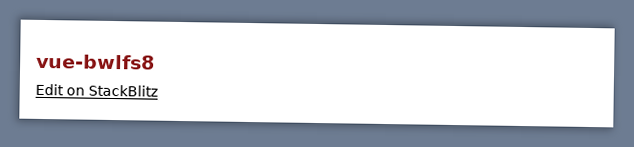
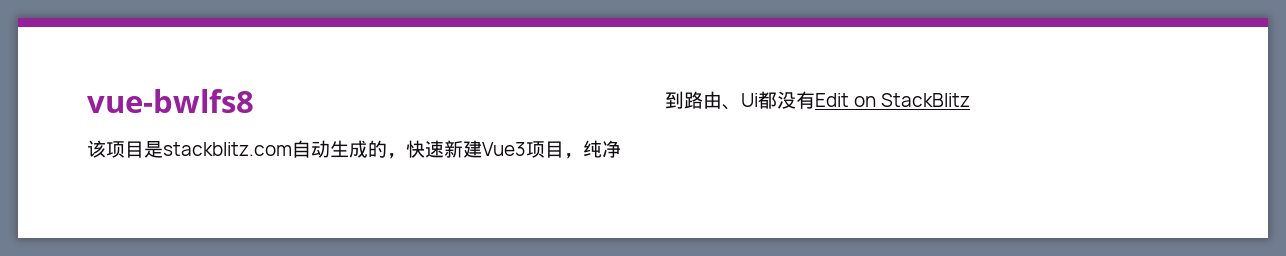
- Edit on StackBlitz
+ 该项目是stackblitz.com自动生成的，快速新建Vue3项目，纯净到路由、Ui都没有Edit on StackBlitz

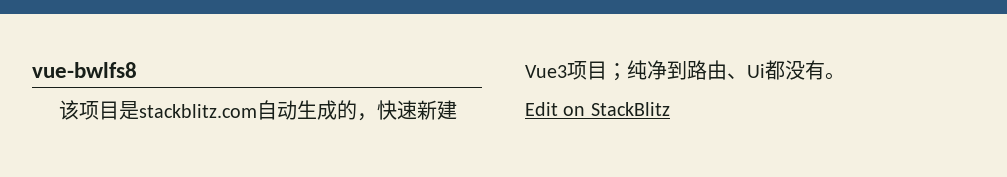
- 该项目是stackblitz.com自动生成的，快速新建Vue3项目，纯净到路由、Ui都没有Edit on StackBlitz
+ 该项目是stackblitz.com自动生成的，快速新建Vue3项目；纯净到路由、Ui都没有。
+ Edit on StackBlitz

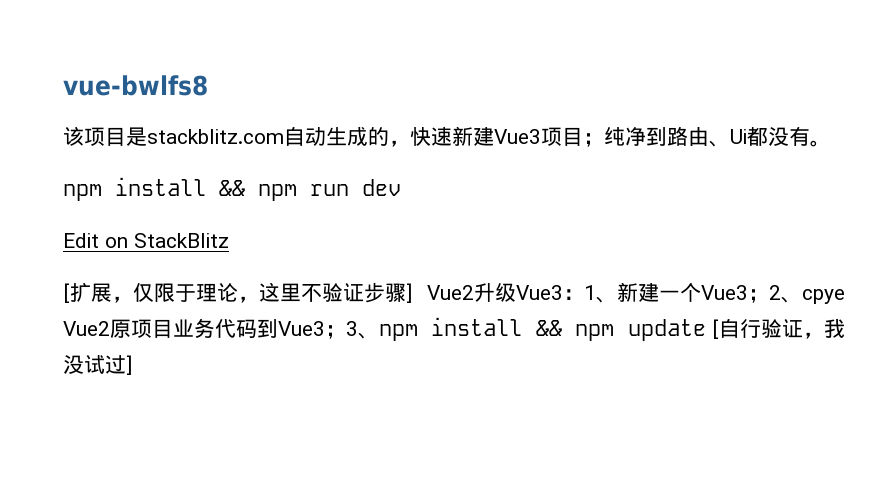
+ npm install && npm run dev
  Edit on StackBlitz
+ [扩展，仅限于理论，这里不验证步骤] Vue2升级Vue3：1、新建一个Vue3；2、cpye Vue2原项目业务代码到Vue3；3、npm install && npm update [自行验证，我没试过]

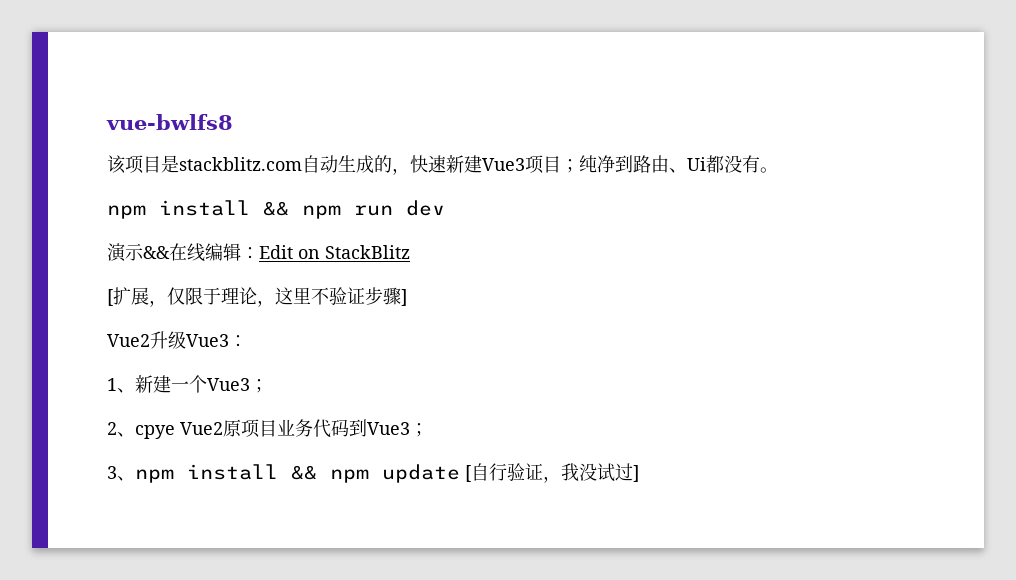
- Edit on StackBlitz
+ 演示&&在线编辑：Edit on StackBlitz
- [扩展，仅限于理论，这里不验证步骤] Vue2升级Vue3：1、新建一个Vue3；2、cpye Vue2原项目业务代码到Vue3；3、npm install && npm update [自行验证，我没试过]
+ [扩展，仅限于理论，这里不验证步骤]
+ Vue2升级Vue3：
+ 1、新建一个Vue3；
+ 2、cpye Vue2原项目业务代码到Vue3；
+ 3、npm install && npm update [自行验证，我没试过]

